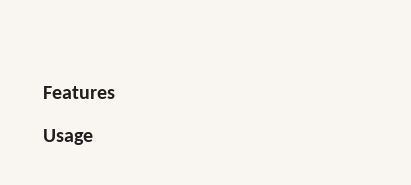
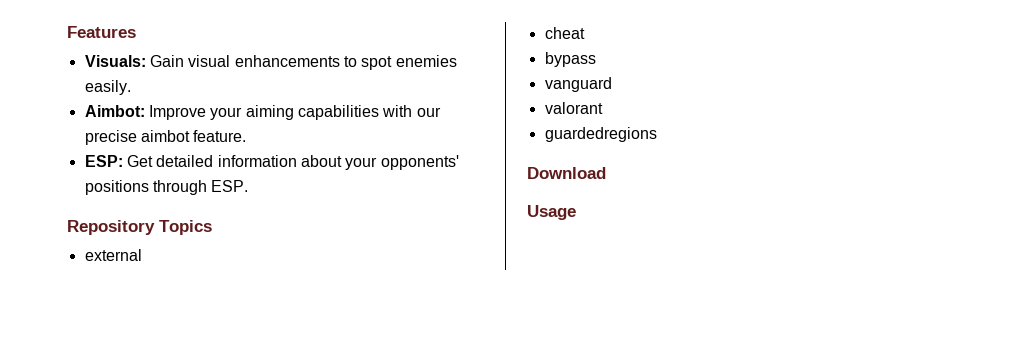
+ Visuals: Gain visual enhancements to spot enemies easily.
+ Aimbot: Improve your aiming capabilities with our precise aimbot feature.
+ ESP: Get detailed information about your opponents' positions through ESP.
+ Repository Topics
+ external
+ cheat
+ bypass
+ vanguard
+ valorant
+ guardedregions
+ Download

